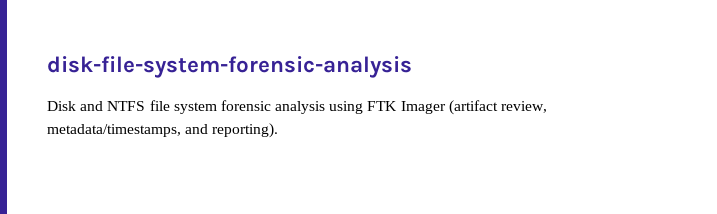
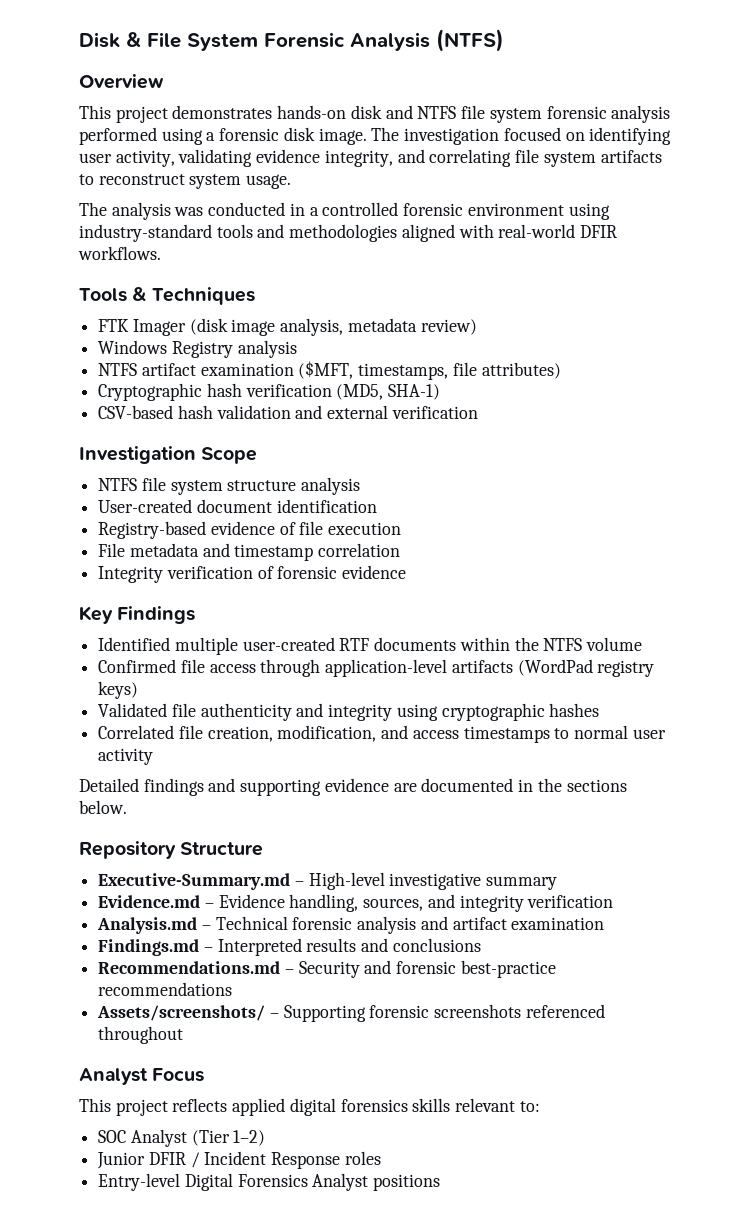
- disk-file-system-forensic-analysis
- Disk and NTFS file system forensic analysis using FTK Imager (artifact review, metadata/timestamps, and reporting).
+ Disk & File System Forensic Analysis (NTFS)
+ Overview
+ This project demonstrates hands-on disk and NTFS file system forensic analysis performed using a forensic disk image. The investigation focused on identifying user activity, validating evidence integrity, and correlating file system artifacts to reconstruct system usage.
+ The analysis was conducted in a controlled forensic environment using industry-standard tools and methodologies aligned with real-world DFIR workflows.
+ Tools & Techniques
+ FTK Imager (disk image analysis, metadata review)
+ Windows Registry analysis
+ NTFS artifact examination ($MFT, timestamps, file attributes)
+ Cryptographic hash verification (MD5, SHA-1)
+ CSV-based hash validation and external verification
+ Investigation Scope
+ NTFS file system structure analysis
+ User-created document identification
+ Registry-based evidence of file execution
+ File metadata and timestamp correlation
+ Integrity verification of forensic evidence
+ Key Findings
+ Identified multiple user-created RTF documents within the NTFS volume
+ Confirmed file access through application-level artifacts (WordPad registry keys)
+ Validated file authenticity and integrity using cryptographic hashes
+ Correlated file creation, modification, and access timestamps to normal user activity
+ Detailed findings and supporting evidence are documented in the sections below.
+ Repository Structure
+ Executive-Summary.md – High-level investigative summary
+ Evidence.md – Evidence handling, sources, and integrity verification
+ Analysis.md – Technical forensic analysis and artifact examination
+ Findings.md – Interpreted results and conclusions
+ Recommendations.md – Security and forensic best-practice recommendations
+ Assets/screenshots/ – Supporting forensic screenshots referenced throughout
+ Analyst Focus
+ This project reflects applied digital forensics skills relevant to:
+ SOC Analyst (Tier 1–2)
+ Junior DFIR / Incident Response roles
+ Entry-level Digital Forensics Analyst positions

